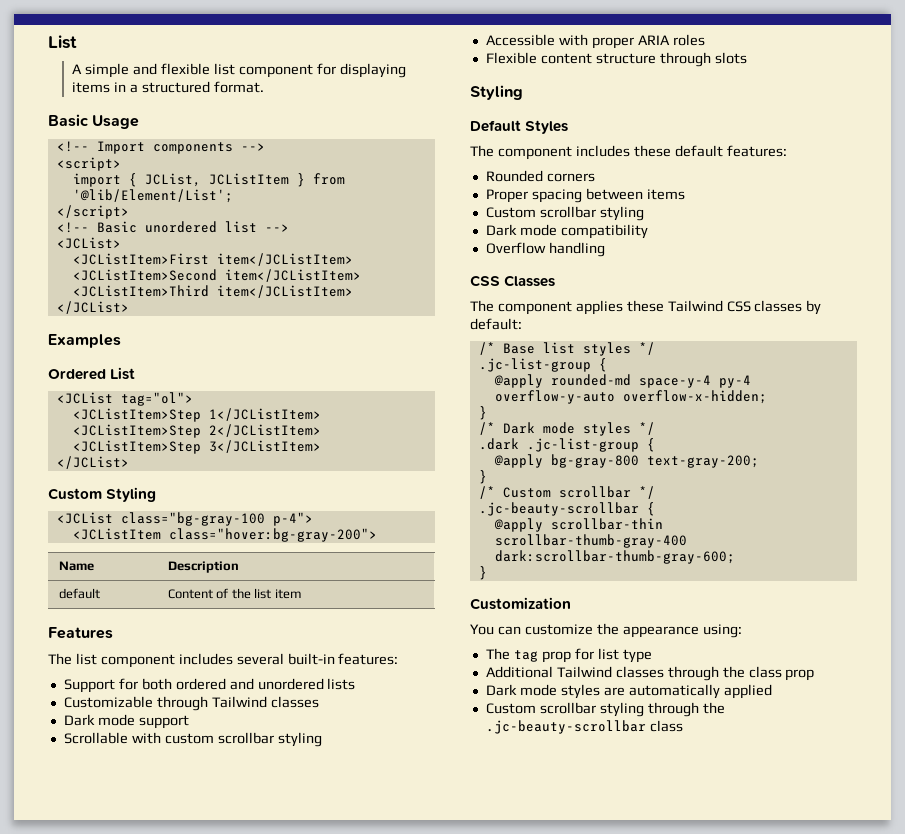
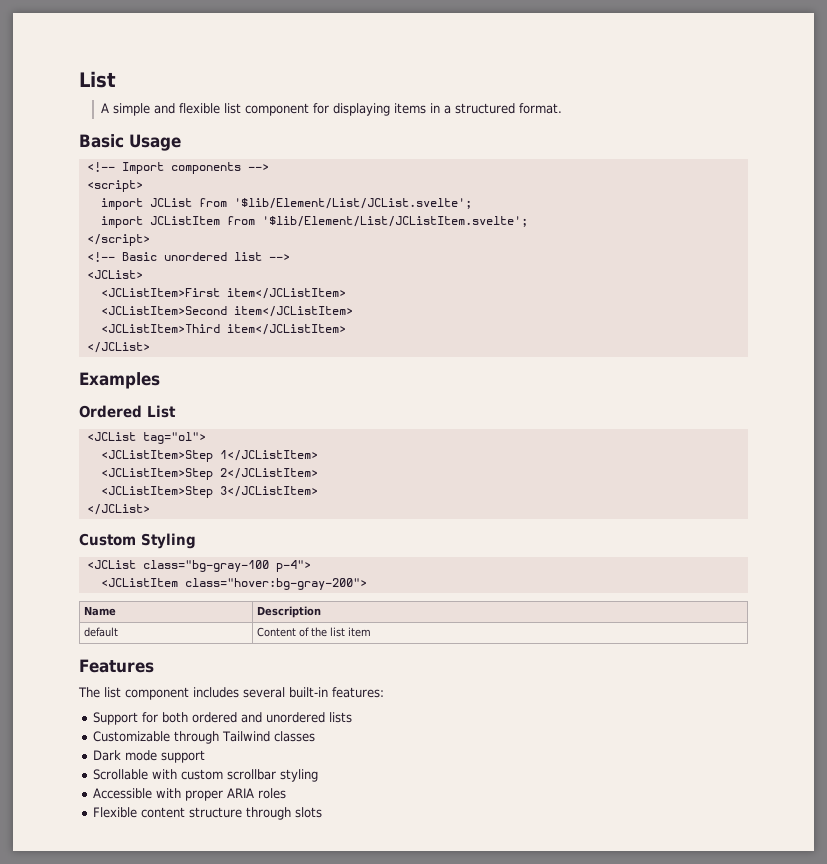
- import { JCList, JCListItem } from '@lib/Element/List';
+ import JCList from '$lib/Element/List/JCList.svelte';
+ import JCListItem from '$lib/Element/List/JCListItem.svelte';
  Flexible content structure through slots
- Styling
- Default Styles
- The component includes these default features:
- Rounded corners
- Proper spacing between items
- Custom scrollbar styling
- Dark mode compatibility
- Overflow handling
- CSS Classes
- The component applies these Tailwind CSS classes by default:
- /* Base list styles */
- .jc-list-group {
- @apply rounded-md space-y-4 py-4 overflow-y-auto overflow-x-hidden;
- }
- /* Dark mode styles */
- .dark .jc-list-group {
- @apply bg-gray-800 text-gray-200;
- }
- /* Custom scrollbar */
- .jc-beauty-scrollbar {
- @apply scrollbar-thin scrollbar-thumb-gray-400 dark:scrollbar-thumb-gray-600;
- }
- Customization
- You can customize the appearance using:
- The tag prop for list type
- Additional Tailwind classes through the class prop
- Dark mode styles are automatically applied
- Custom scrollbar styling through the .jc-beauty-scrollbar class

